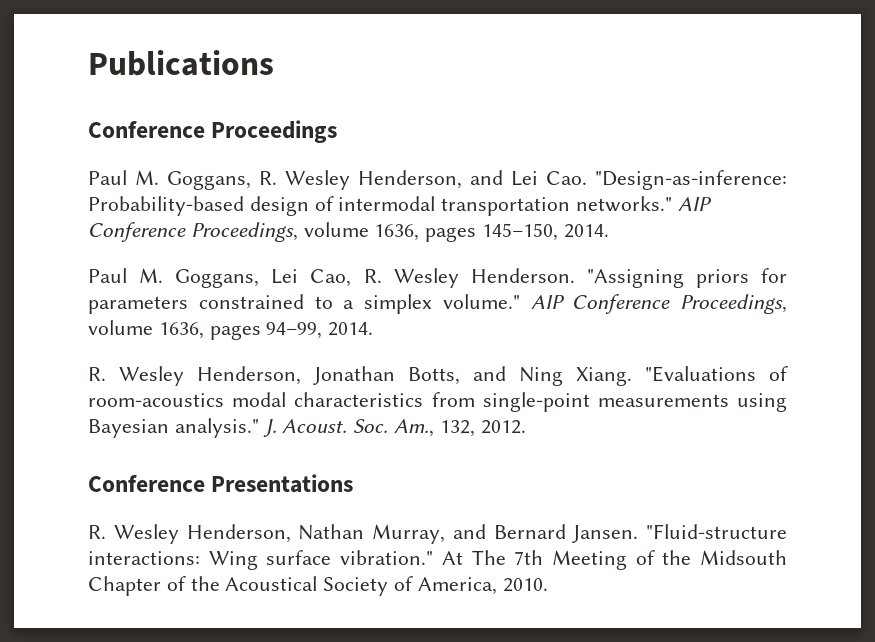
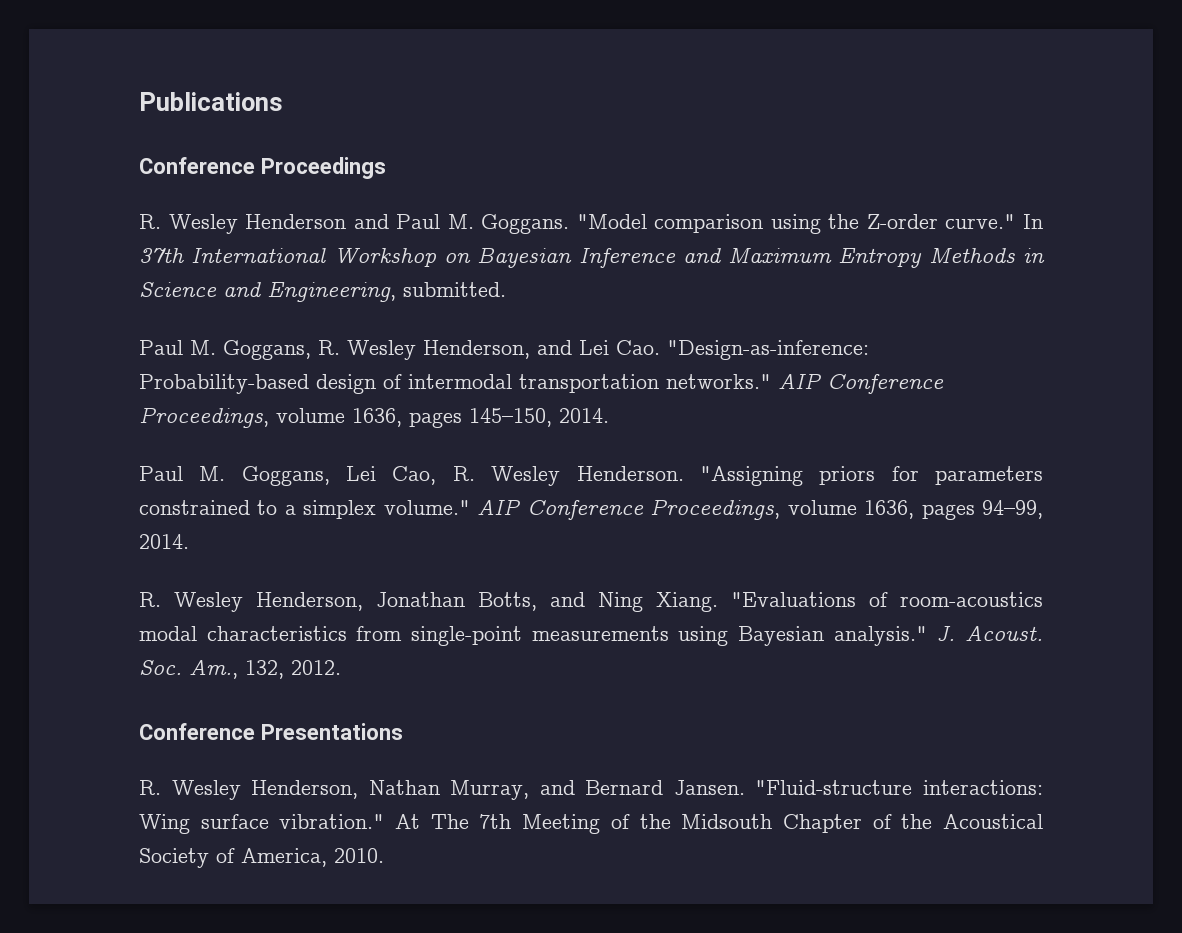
+ R. Wesley Henderson and Paul M. Goggans. "Model comparison using the Z-order curve." In 37th International Workshop on Bayesian Inference and Maximum Entropy Methods in Science and Engineering, submitted.

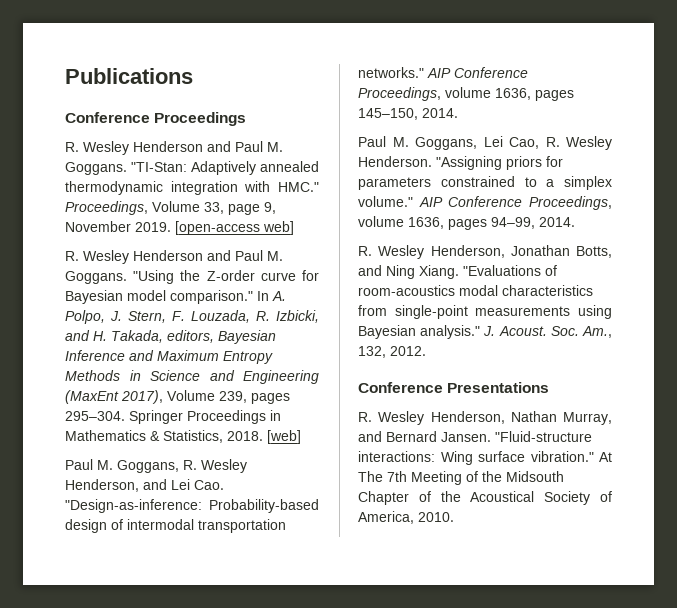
- "Model comparison using the Z-order curve." In 37th International Workshop on Bayesian Inference and Maximum Entropy Methods in Science and Engineering, submitted.
+ "TI-Stan: Adaptively annealed thermodynamic integration with HMC." Proceedings, Volume 33, page 9, November 2019. [open-access web]
+ R. Wesley Henderson and Paul M. Goggans. "Using the Z-order curve for Bayesian model comparison." In A. Polpo, J. Stern, F. Louzada, R. Izbicki, and H. Takada, editors, Bayesian Inference and Maximum Entropy Methods in Science and Engineering (MaxEnt 2017), Volume 239, pages 295–304. Springer Proceedings in Mathematics & Statistics, 2018. [web]

